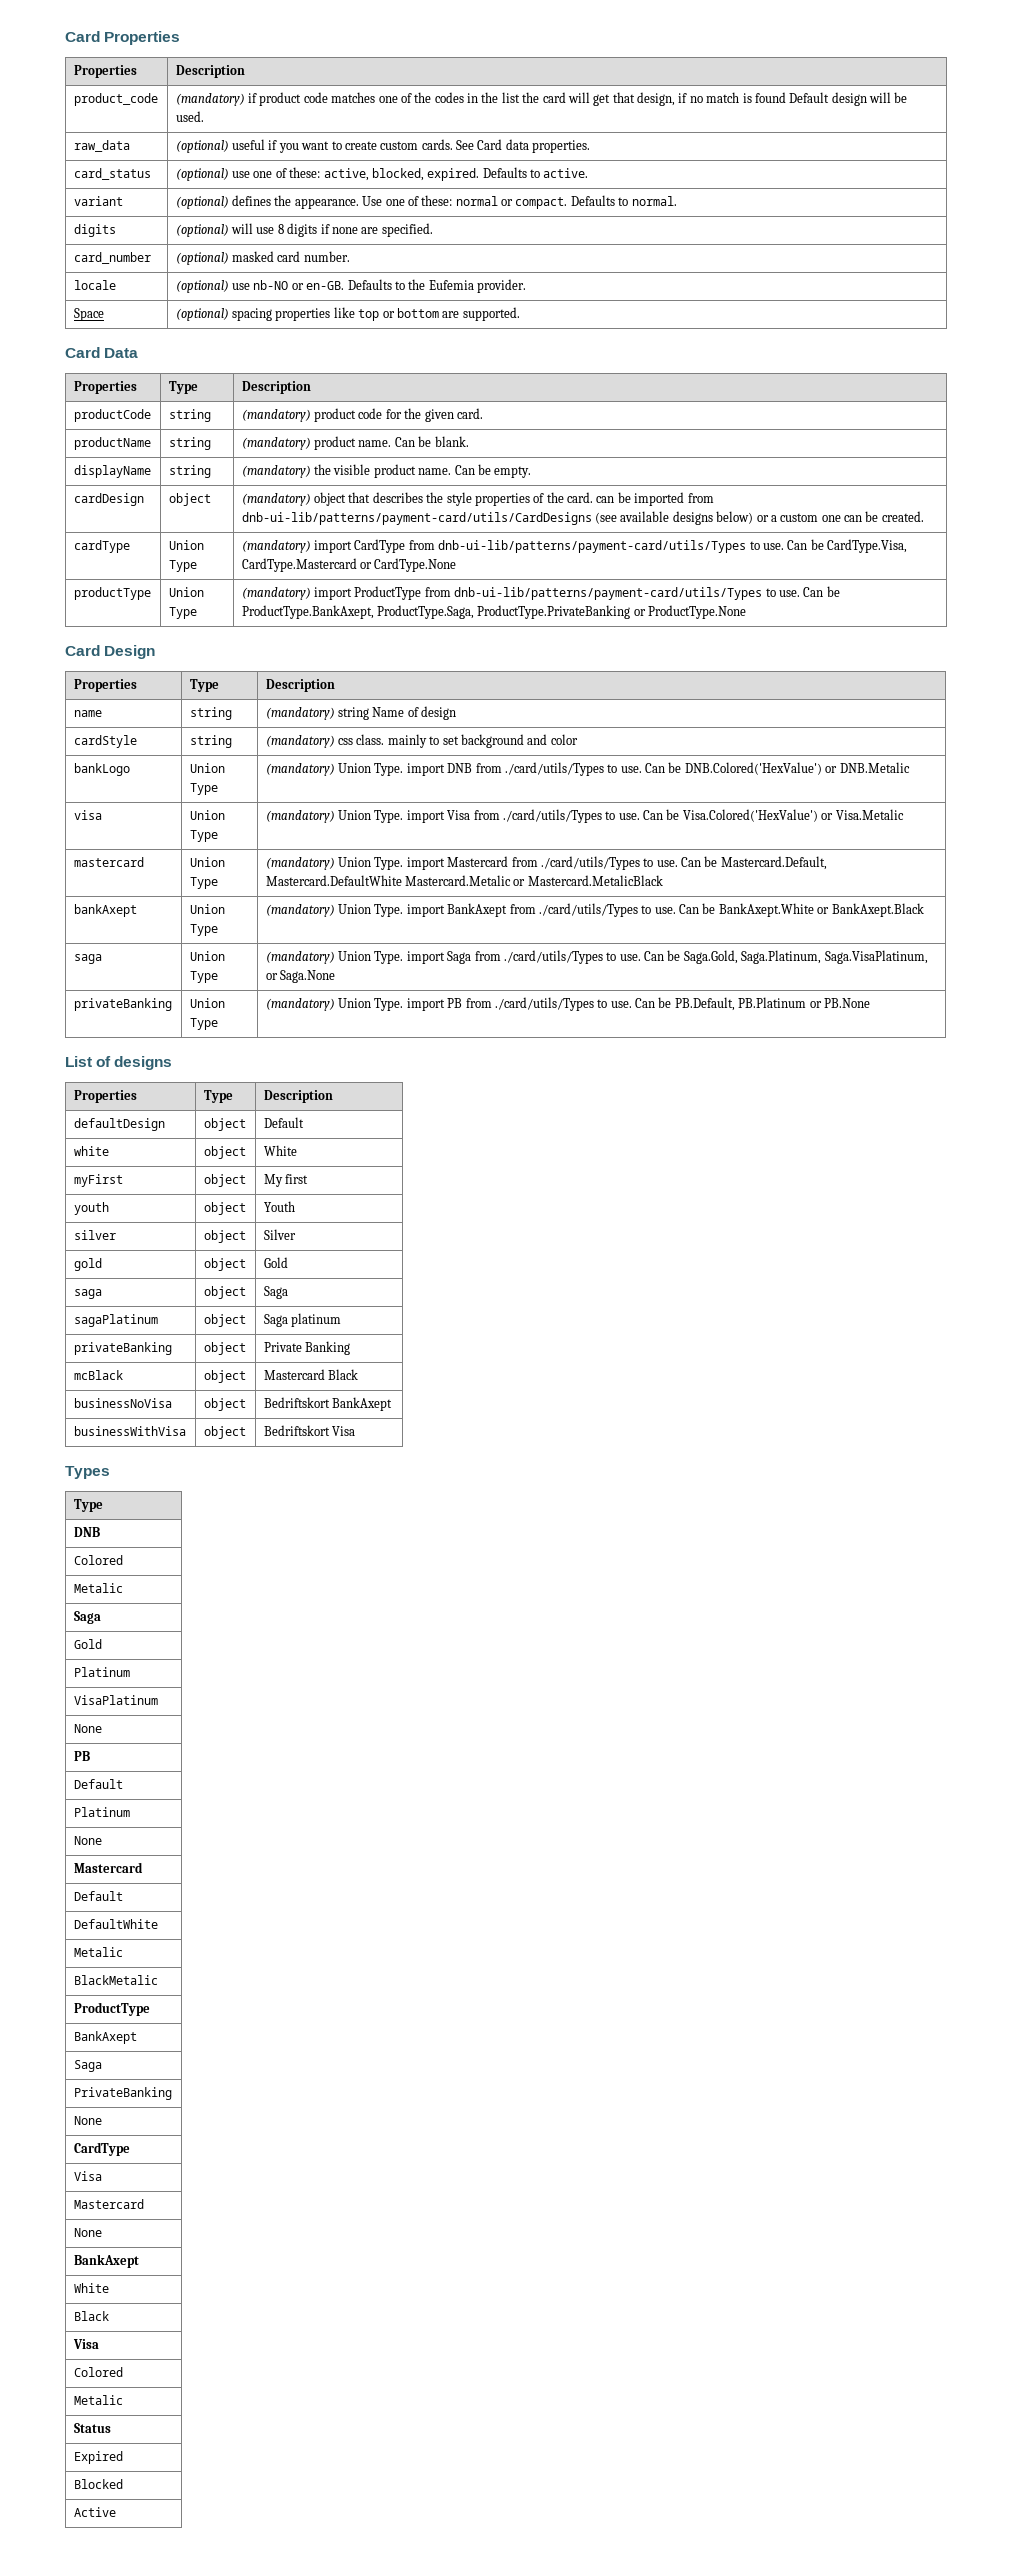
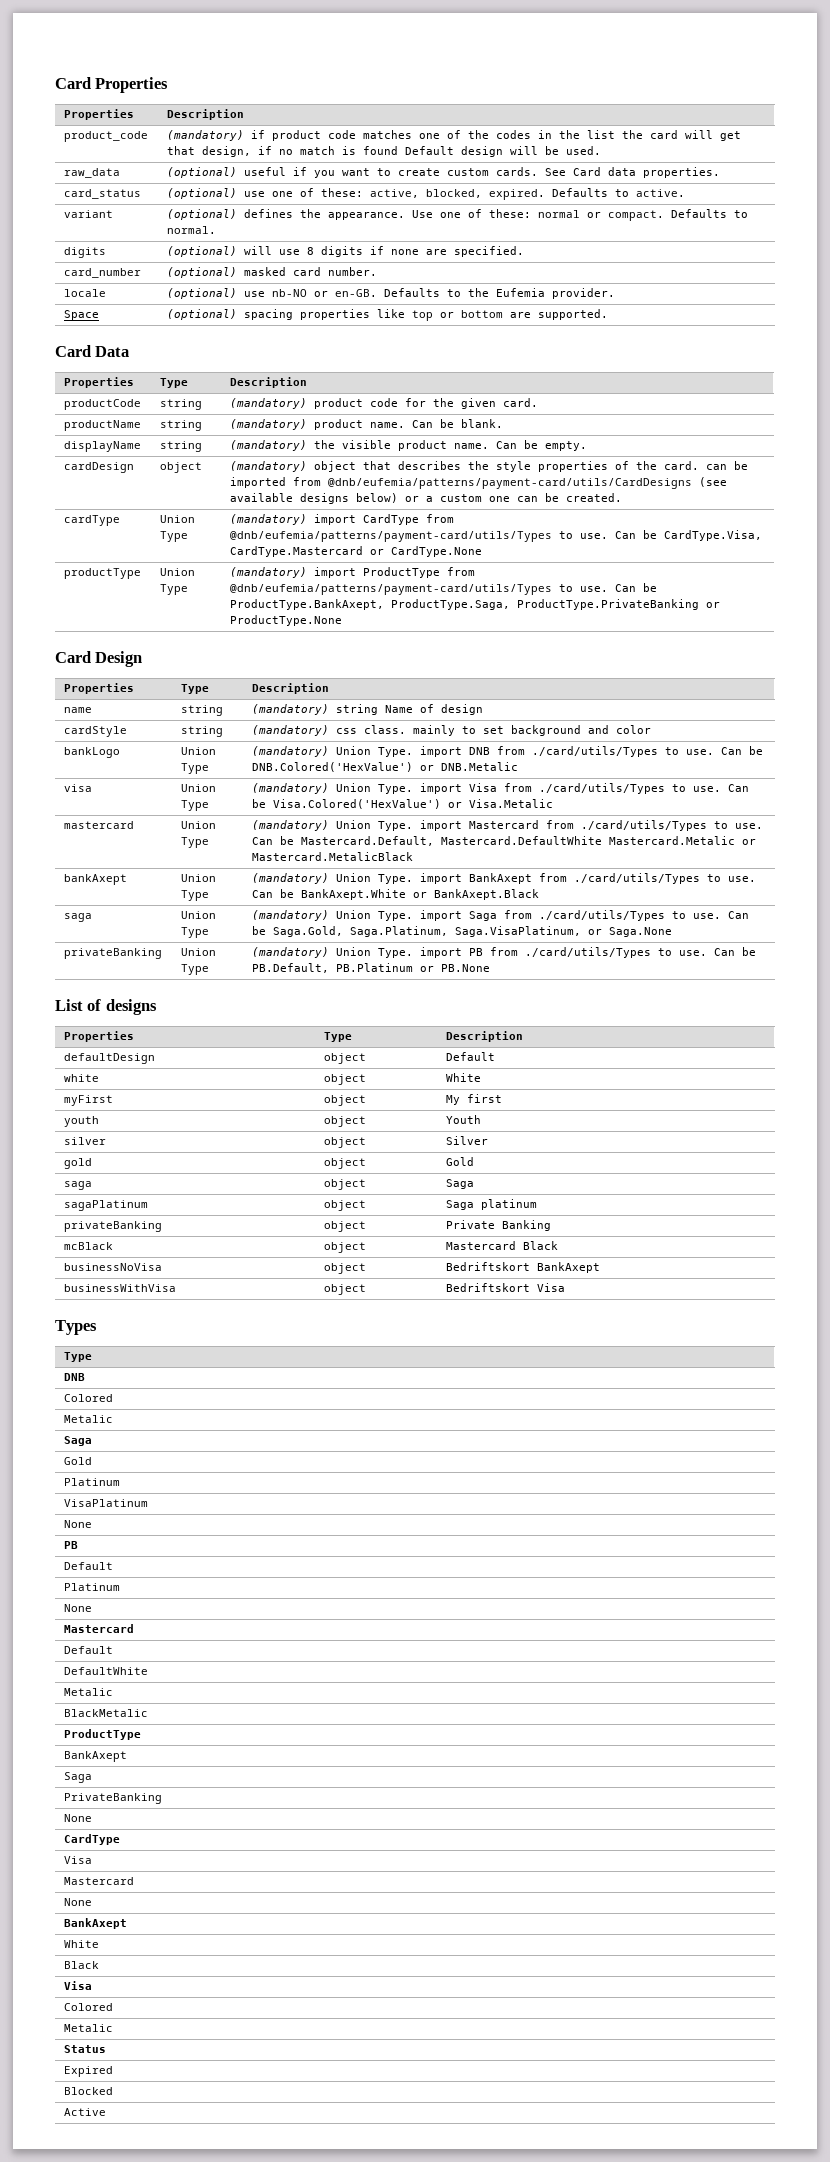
- cardDesign | object | (mandatory) object that describes the style properties of the card. can be imported from dnb-ui-lib/patterns/payment-card/utils/CardDesigns (see available designs below) or a custom one can be created.
+ cardDesign | object | (mandatory) object that describes the style properties of the card. can be imported from @dnb/eufemia/patterns/payment-card/utils/CardDesigns (see available designs below) or a custom one can be created.
- cardType | Union Type | (mandatory) import CardType from dnb-ui-lib/patterns/payment-card/utils/Types to use. Can be CardType.Visa, CardType.Mastercard or CardType.None
+ cardType | Union Type | (mandatory) import CardType from @dnb/eufemia/patterns/payment-card/utils/Types to use. Can be CardType.Visa, CardType.Mastercard or CardType.None
- productType | Union Type | (mandatory) import ProductType from dnb-ui-lib/patterns/payment-card/utils/Types to use. Can be ProductType.BankAxept, ProductType.Saga, ProductType.PrivateBanking or ProductType.None
+ productType | Union Type | (mandatory) import ProductType from @dnb/eufemia/patterns/payment-card/utils/Types to use. Can be ProductType.BankAxept, ProductType.Saga, ProductType.PrivateBanking or ProductType.None

